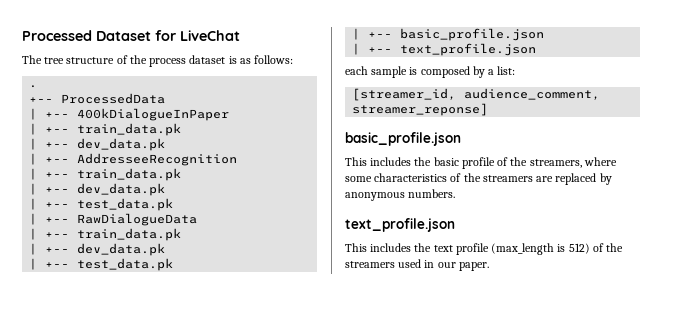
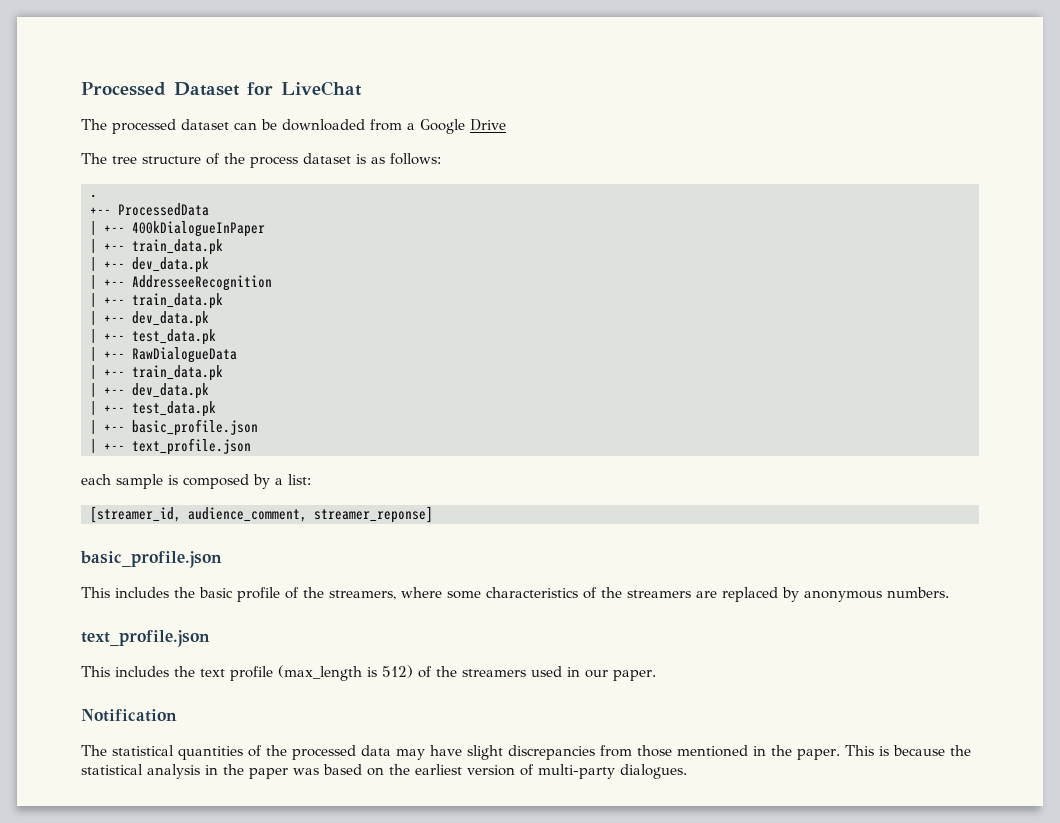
+ The processed dataset can be downloaded from a Google Drive
+ Notification
+ The statistical quantities of the processed data may have slight discrepancies from those mentioned in the paper. This is because the statistical analysis in the paper was based on the earliest version of multi-party dialogues.

